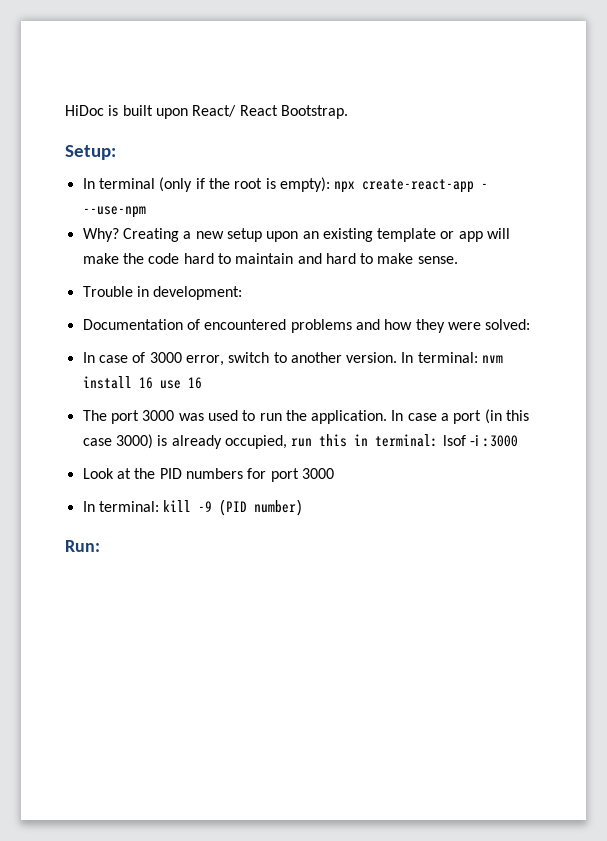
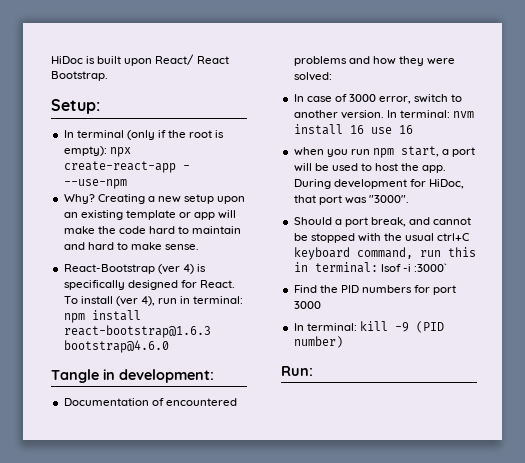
- Trouble in development:
+ React-Bootstrap (ver 4) is specifically designed for React. To install (ver 4), run in terminal: npm install react-bootstrap@1.6.3 bootstrap@4.6.0
+ Tangle in development:
- The port 3000 was used to run the application. In case a port (in this case 3000) is already occupied, run this in terminal: lsof -i :3000
- Look at the PID numbers for port 3000
+ when you run npm start, a port will be used to host the app. During development for HiDoc, that port was "3000".
+ Should a port break, and cannot be stopped with the usual ctrl+C keyboard command, run this in terminal: lsof -i :3000`
+ Find the PID numbers for port 3000

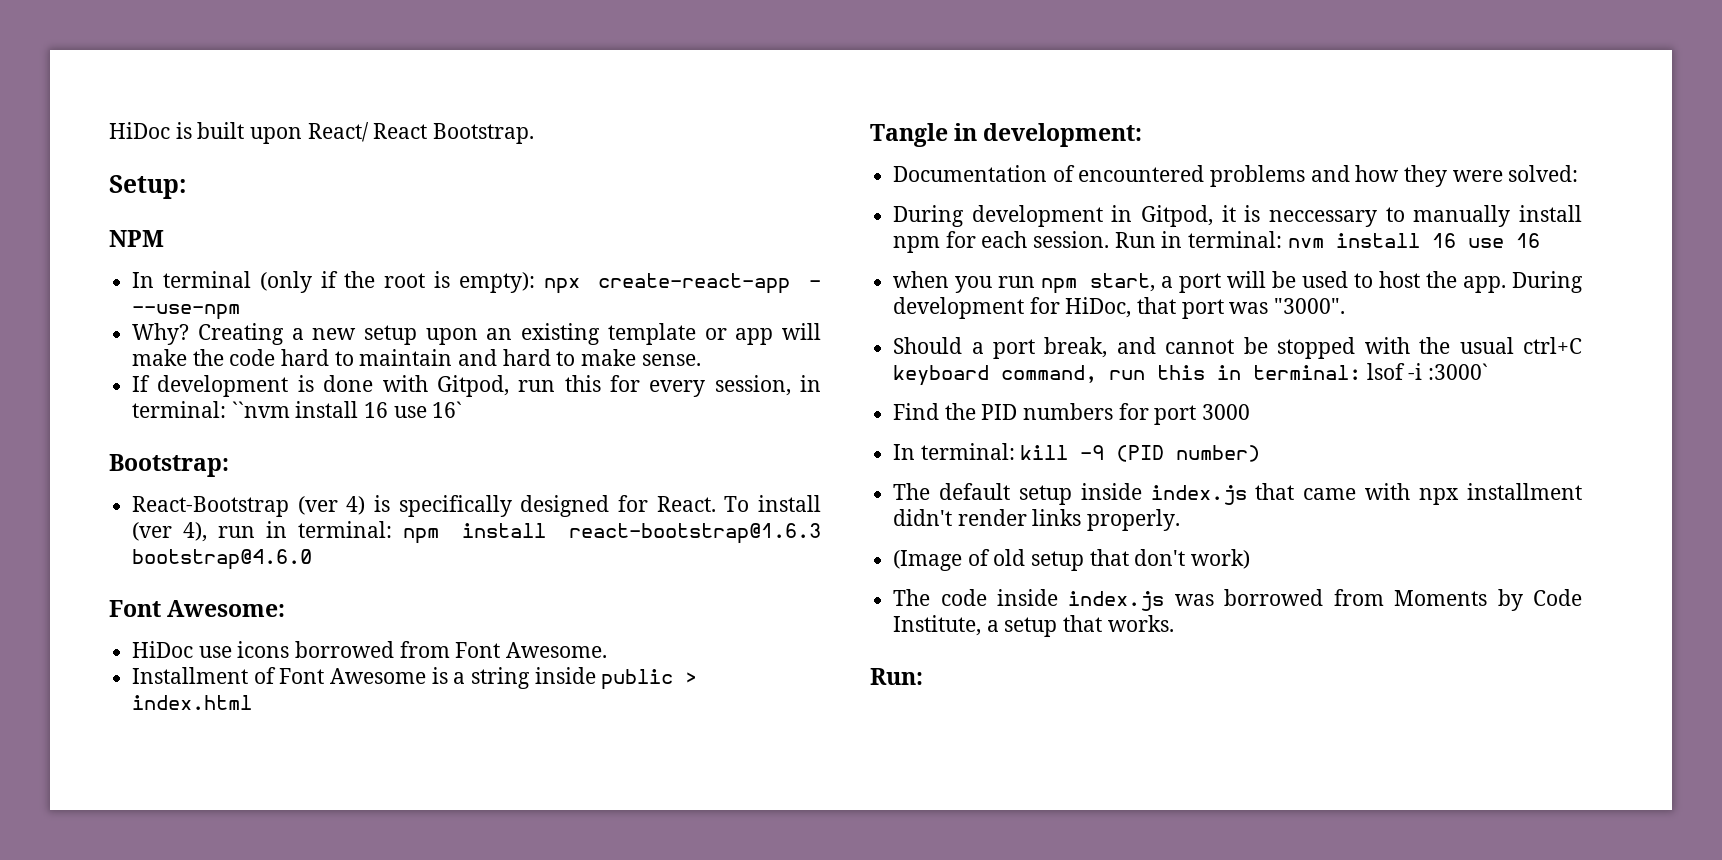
+ NPM
+ If development is done with Gitpod, run this for every session, in terminal: ``nvm install 16 use 16`
+ Bootstrap:
+ Font Awesome:
+ HiDoc use icons borrowed from Font Awesome.
+ Installment of Font Awesome is a string inside public > index.html
- In case of 3000 error, switch to another version. In terminal: nvm install 16 use 16
+ During development in Gitpod, it is neccessary to manually install npm for each session. Run in terminal: nvm install 16 use 16
+ The default setup inside index.js that came with npx installment didn't render links properly.
+ (Image of old setup that don't work)
+ The code inside index.js was borrowed from Moments by Code Institute, a setup that works.

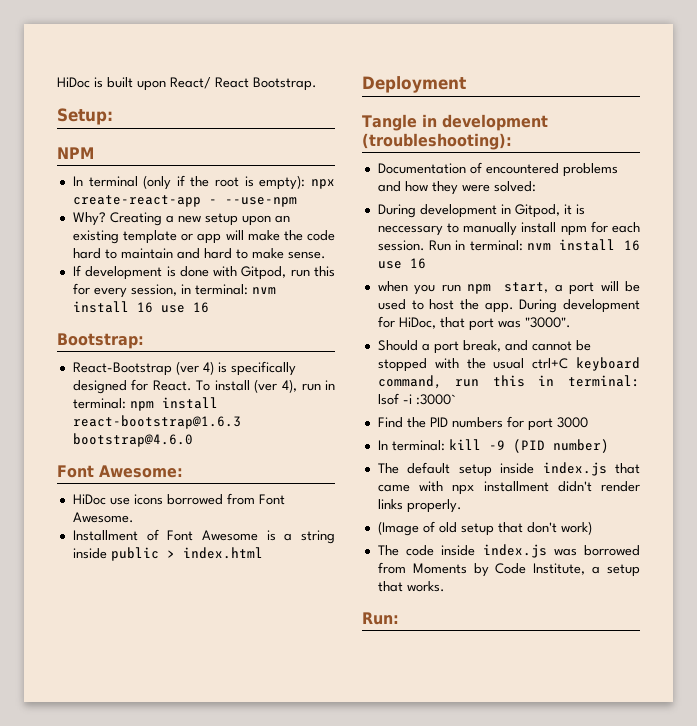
- If development is done with Gitpod, run this for every session, in terminal: ``nvm install 16 use 16`
+ If development is done with Gitpod, run this for every session, in terminal: nvm install 16 use 16
+ Deployment
- Tangle in development:
+ Tangle in development (troubleshooting):

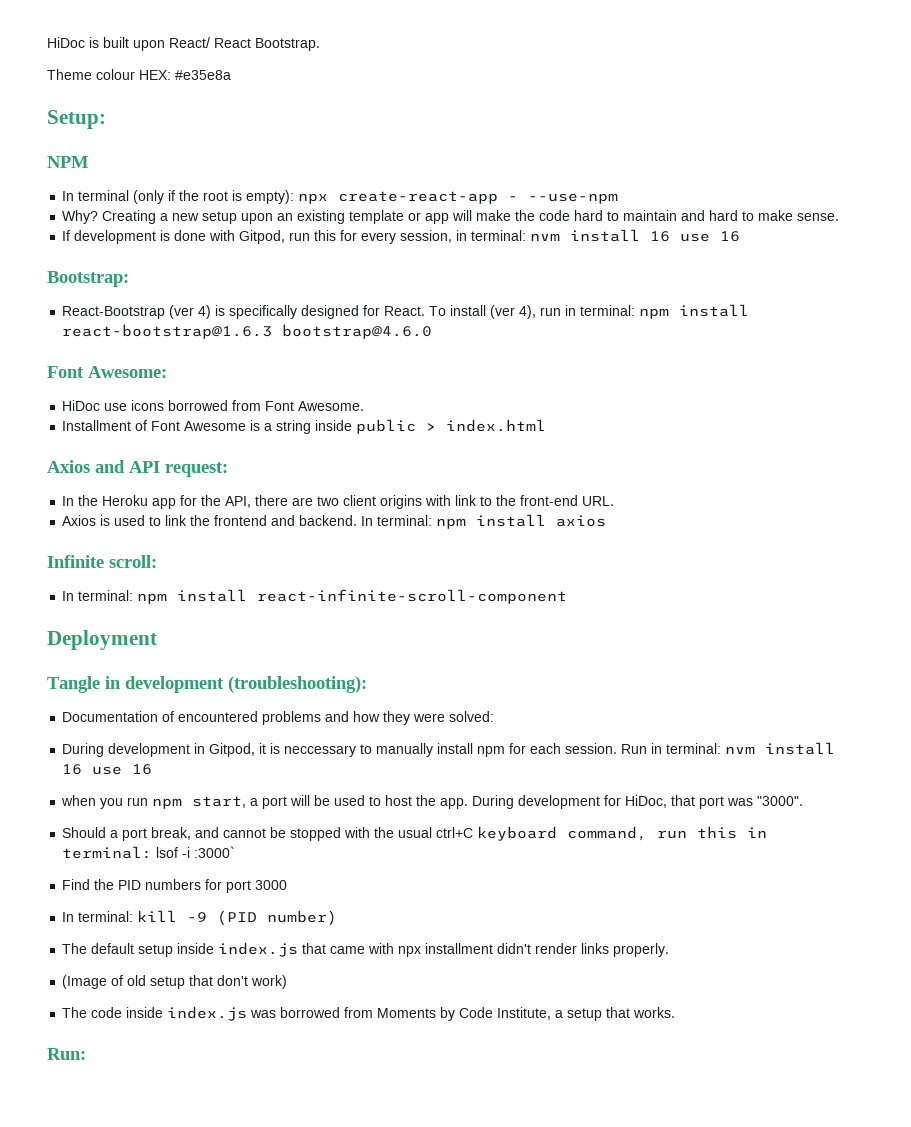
+ Theme colour HEX: #e35e8a
+ Axios and API request:
+ In the Heroku app for the API, there are two client origins with link to the front-end URL.
+ Axios is used to link the frontend and backend. In terminal: npm install axios
+ Infinite scroll:
+ In terminal: npm install react-infinite-scroll-component

